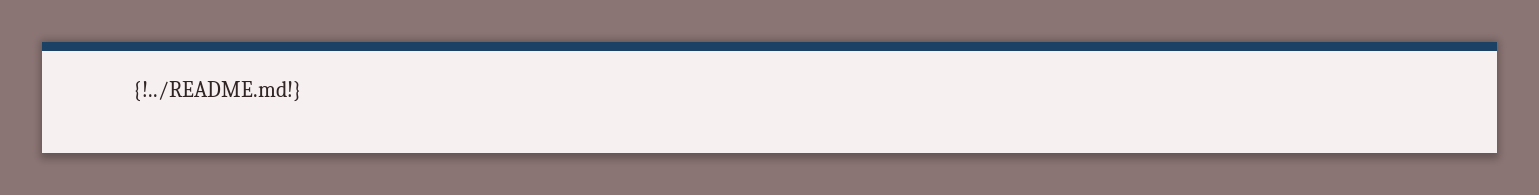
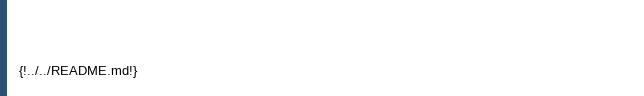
- {!../README.md!}
+ {!../../README.md!}

